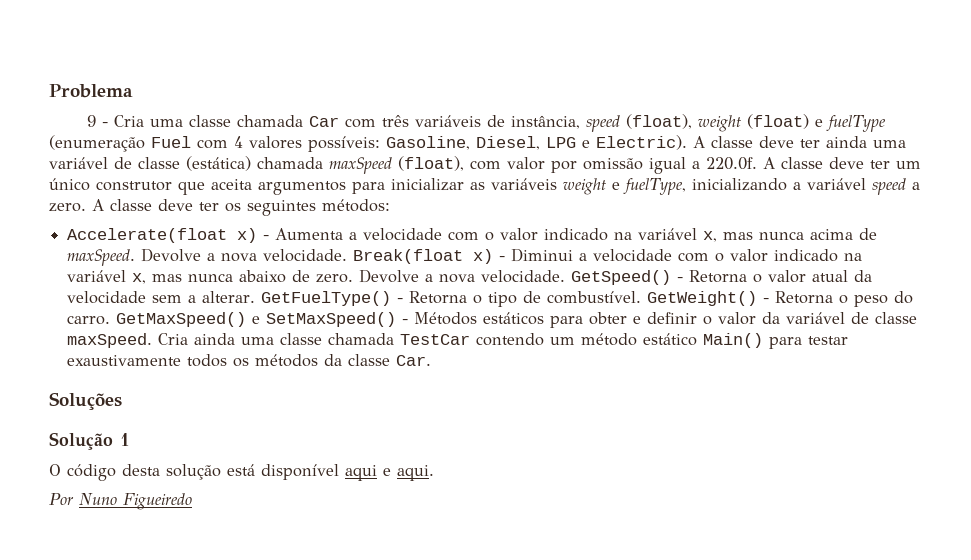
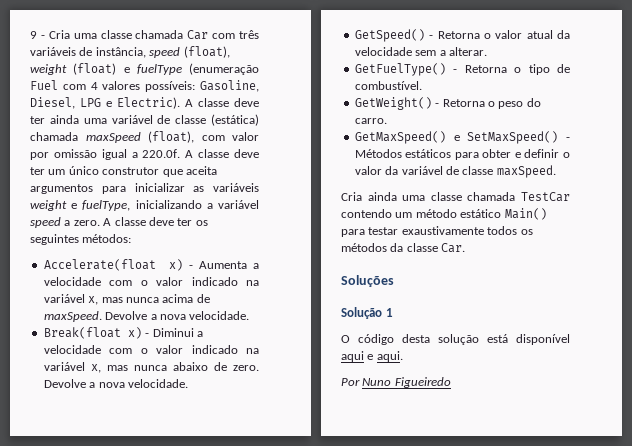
- Problema
- Accelerate(float x) - Aumenta a velocidade com o valor indicado na variável x, mas nunca acima de maxSpeed. Devolve a nova velocidade. Break(float x) - Diminui a velocidade com o valor indicado na variável x, mas nunca abaixo de zero. Devolve a nova velocidade. GetSpeed() - Retorna o valor atual da velocidade sem a alterar. GetFuelType() - Retorna o tipo de combustível. GetWeight() - Retorna o peso do carro. GetMaxSpeed() e SetMaxSpeed() - Métodos estáticos para obter e definir o valor da variável de classe maxSpeed. Cria ainda uma classe chamada TestCar contendo um método estático Main() para testar exaustivamente todos os métodos da classe Car.
+ Accelerate(float x) - Aumenta a velocidade com o valor indicado na variável x, mas nunca acima de maxSpeed. Devolve a nova velocidade.
+ Break(float x) - Diminui a velocidade com o valor indicado na variável x, mas nunca abaixo de zero. Devolve a nova velocidade.
+ GetSpeed() - Retorna o valor atual da velocidade sem a alterar.
+ GetFuelType() - Retorna o tipo de combustível.
+ GetWeight() - Retorna o peso do carro.
+ GetMaxSpeed() e SetMaxSpeed() - Métodos estáticos para obter e definir o valor da variável de classe maxSpeed.
+ Cria ainda uma classe chamada TestCar contendo um método estático Main() para testar exaustivamente todos os métodos da classe Car.

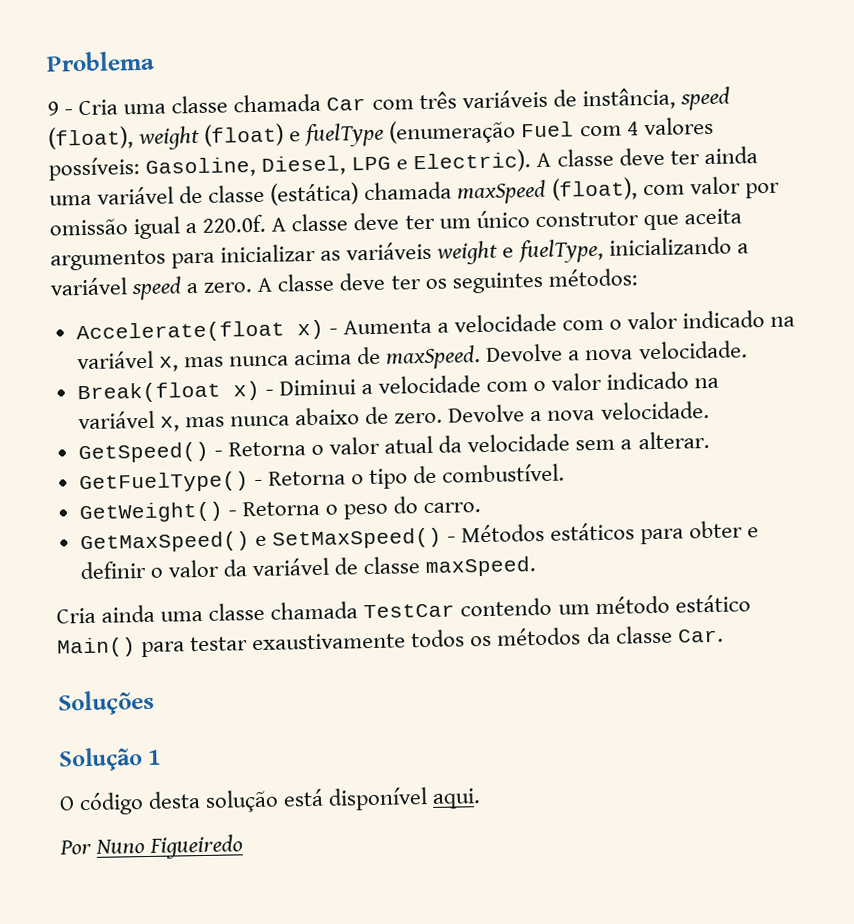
+ Problema
- O código desta solução está disponível aqui e aqui.
+ O código desta solução está disponível aqui.

